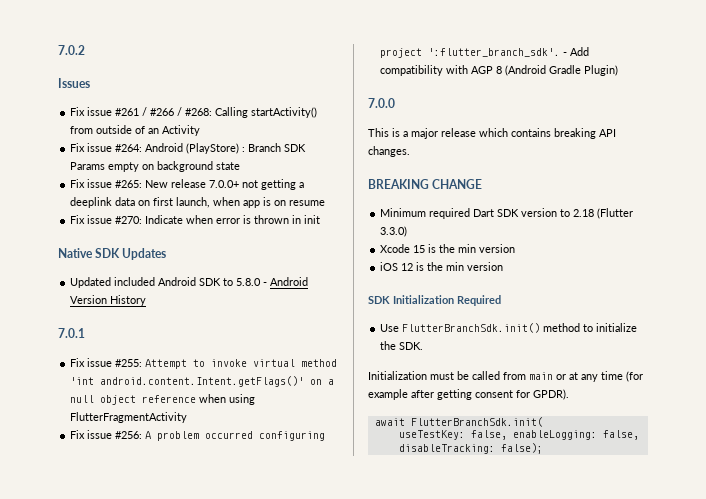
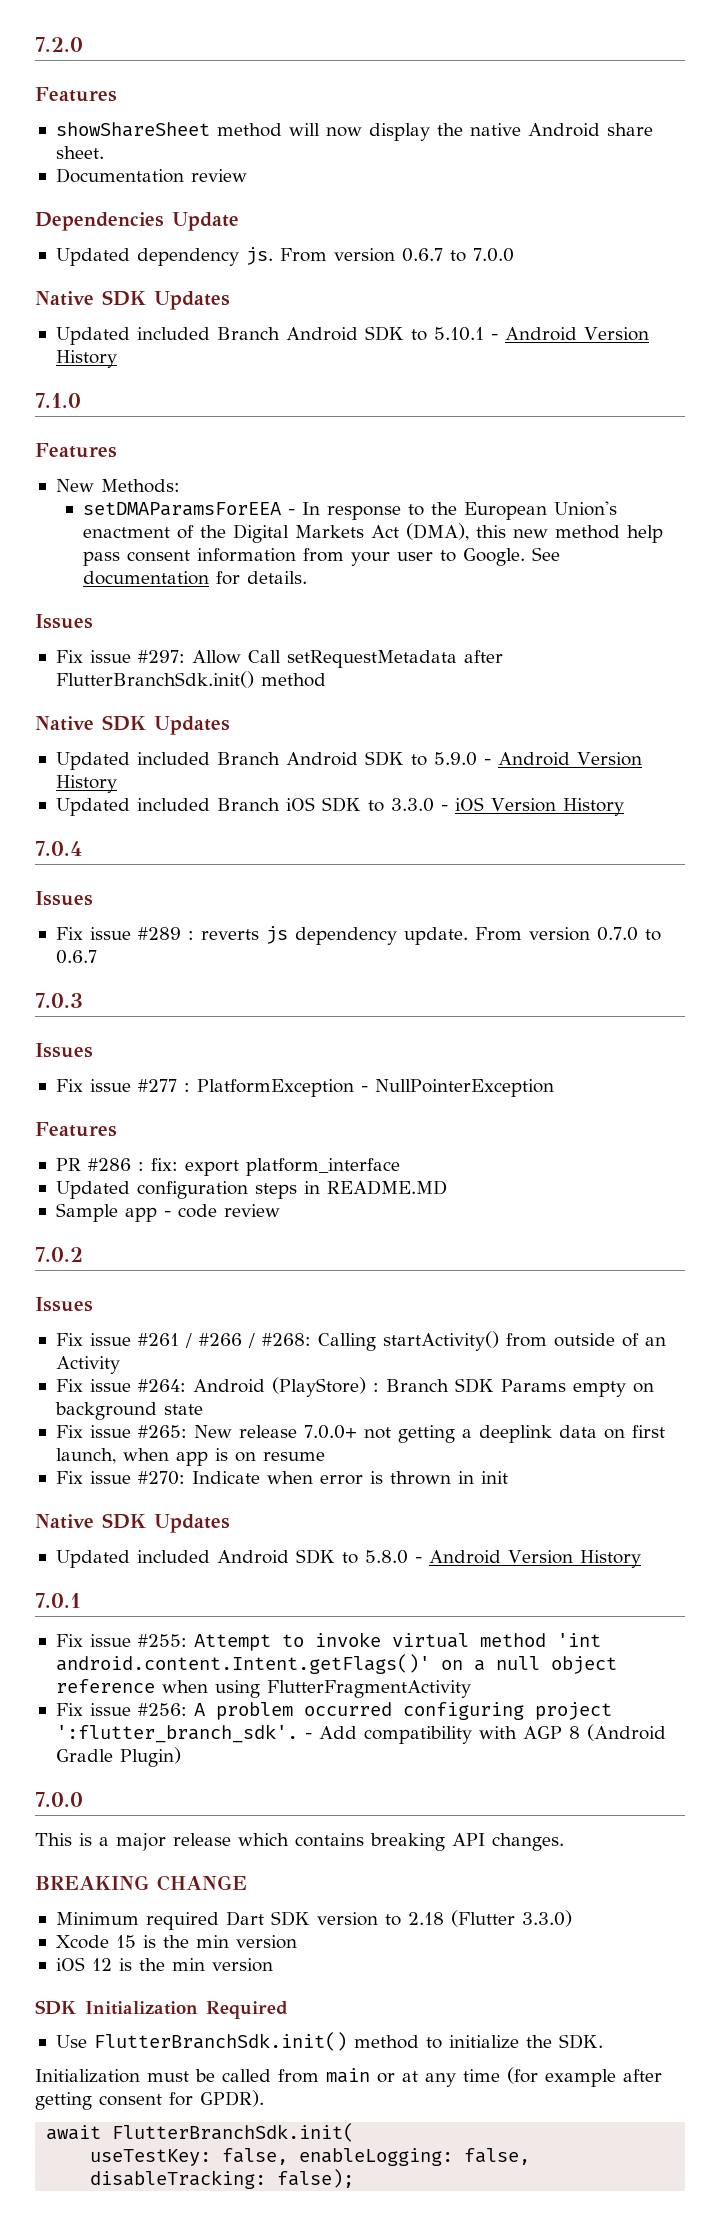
+ 7.2.0
+ Features
+ showShareSheet method will now display the native Android share sheet.
+ Documentation review
+ Dependencies Update
+ Updated dependency js. From version 0.6.7 to 7.0.0
+ Native SDK Updates
+ Updated included Branch Android SDK to 5.10.1 - Android Version History
+ 7.1.0
+ Features
+ New Methods:
+ setDMAParamsForEEA - In response to the European Union's enactment of the Digital Markets Act (DMA), this new method help pass consent information from your user to Google. See documentation for details.
+ Issues
+ Fix issue #297: Allow Call setRequestMetadata after FlutterBranchSdk.init() method
+ Native SDK Updates
+ Updated included Branch Android SDK to 5.9.0 - Android Version History
+ Updated included Branch iOS SDK to 3.3.0 - iOS Version History
+ 7.0.4
+ Issues
+ Fix issue #289 : reverts js dependency update. From version 0.7.0 to 0.6.7
+ 7.0.3
+ Issues
+ Fix issue #277 : PlatformException - NullPointerException
+ Features
+ PR #286 : fix: export platform_interface
+ Updated configuration steps in README.MD
+ Sample app - code review

